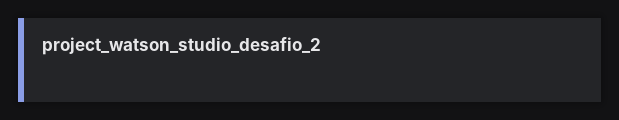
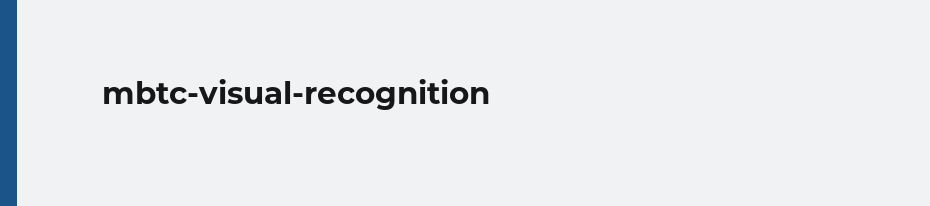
- project_watson_studio_desafio_2
+ mbtc-visual-recognition

